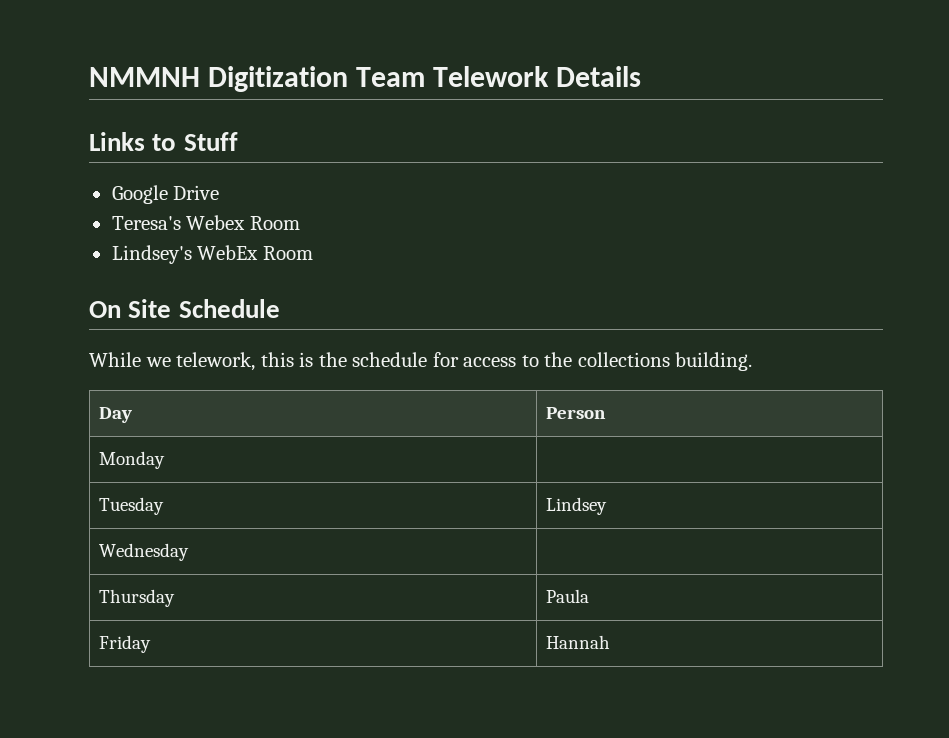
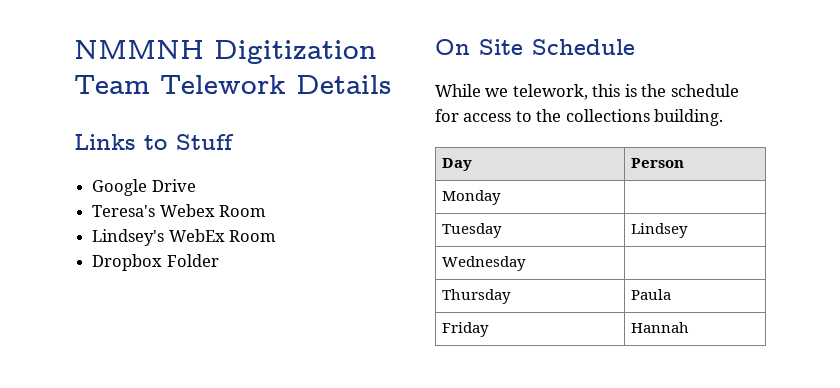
+ Dropbox Folder

